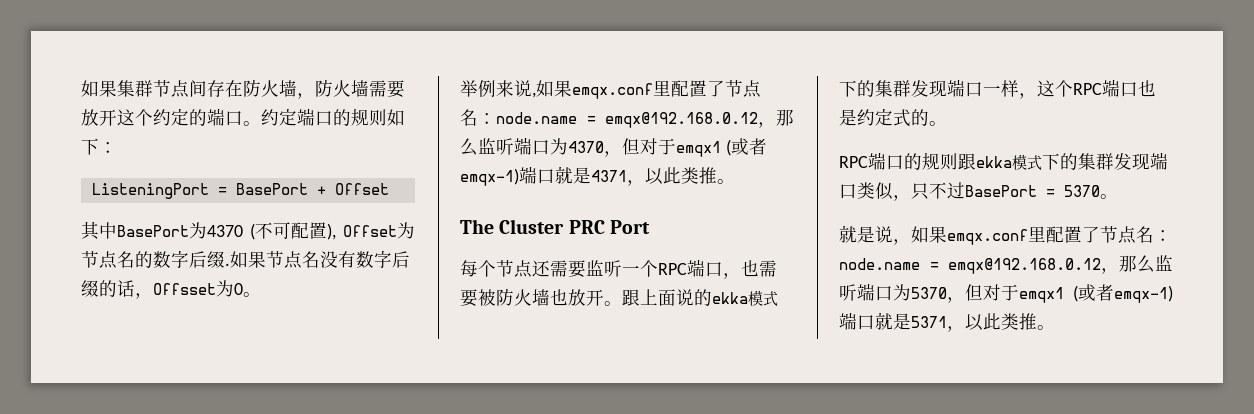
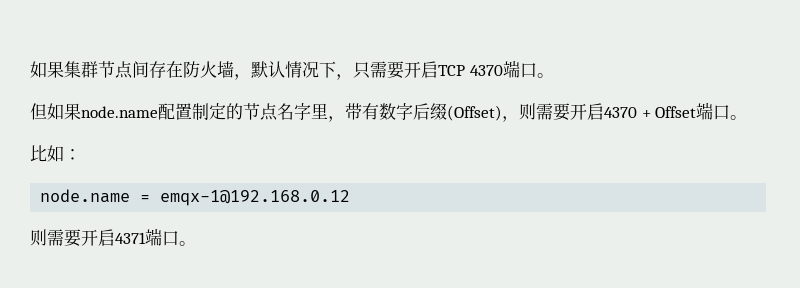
- 如果集群节点间存在防火墙，防火墙需要放开这个约定的端口。约定端口的规则如下：
- ListeningPort = BasePort + Offset
- 其中BasePort为4370 (不可配置), Offset为节点名的数字后缀.如果节点名没有数字后缀的话，Offsset为0。
- 举例来说,如果emqx.conf里配置了节点名：node.name = emqx@192.168.0.12，那么监听端口为4370，但对于emqx1 (或者emqx-1)端口就是4371，以此类推。
- The Cluster PRC Port
- 每个节点还需要监听一个RPC端口，也需要被防火墙也放开。跟上面说的ekka模式下的集群发现端口一样，这个RPC端口也是约定式的。
- RPC端口的规则跟ekka模式下的集群发现端口类似，只不过BasePort = 5370。
- 就是说，如果emqx.conf里配置了节点名：node.name = emqx@192.168.0.12，那么监听端口为5370，但对于emqx1 (或者emqx-1)端口就是5371，以此类推。
+ 如果集群节点间存在防火墙，默认情况下，只需要开启TCP 4370端口。
+ 但如果node.name配置制定的节点名字里，带有数字后缀(Offset)，则需要开启4370 + Offset端口。
+ 比如：
+ node.name = emqx-1@192.168.0.12
+ 则需要开启4371端口。

